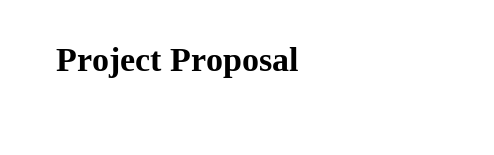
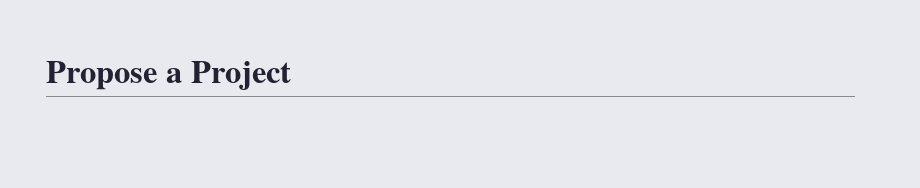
- Project Proposal
+ Propose a Project

